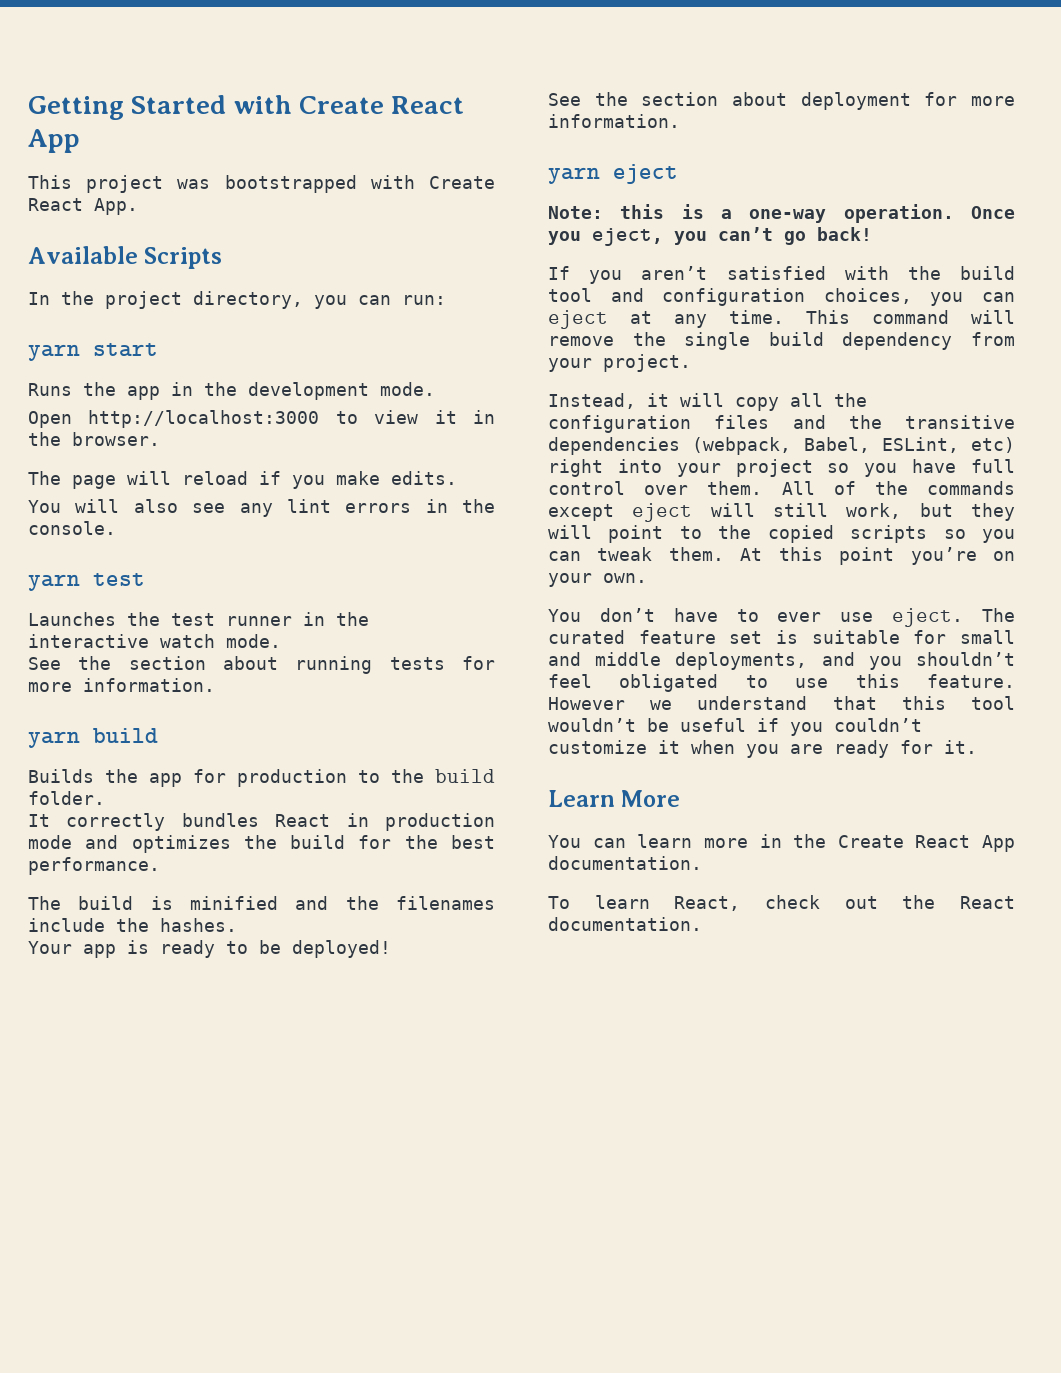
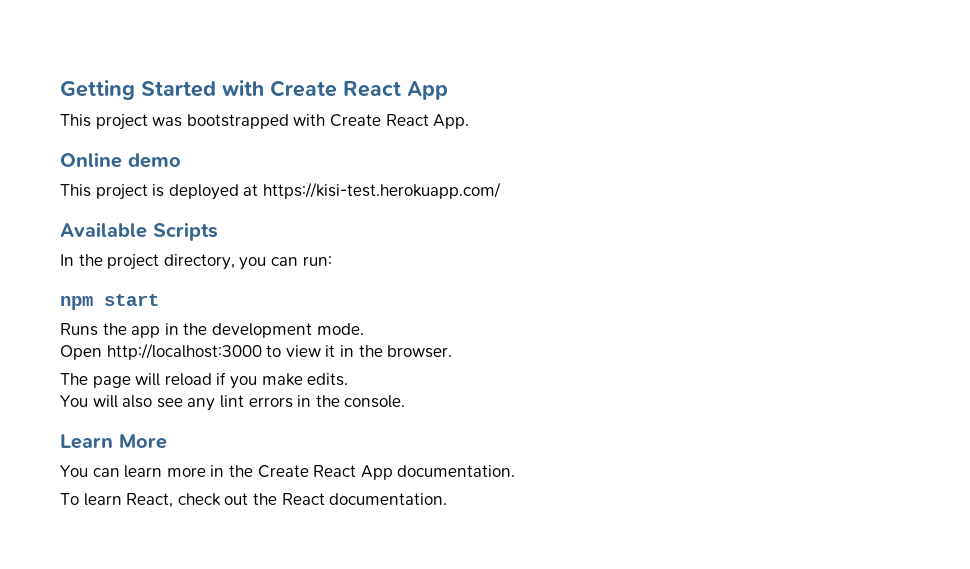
+ Online demo
+ This project is deployed at https://kisi-test.herokuapp.com/
- yarn start
+ npm start
- yarn test
- Launches the test runner in the interactive watch mode.
- See the section about running tests for more information.
- yarn build
- Builds the app for production to the build folder.
- It correctly bundles React in production mode and optimizes the build for the best performance.
- The build is minified and the filenames include the hashes.
- Your app is ready to be deployed!
- See the section about deployment for more information.
- yarn eject
- Note: this is a one-way operation. Once you eject, you can’t go back!
- If you aren’t satisfied with the build tool and configuration choices, you can eject at any time. This command will remove the single build dependency from your project.
- Instead, it will copy all the configuration files and the transitive dependencies (webpack, Babel, ESLint, etc) right into your project so you have full control over them. All of the commands except eject will still work, but they will point to the copied scripts so you can tweak them. At this point you’re on your own.
- You don’t have to ever use eject. The curated feature set is suitable for small and middle deployments, and you shouldn’t feel obligated to use this feature. However we understand that this tool wouldn’t be useful if you couldn’t customize it when you are ready for it.

